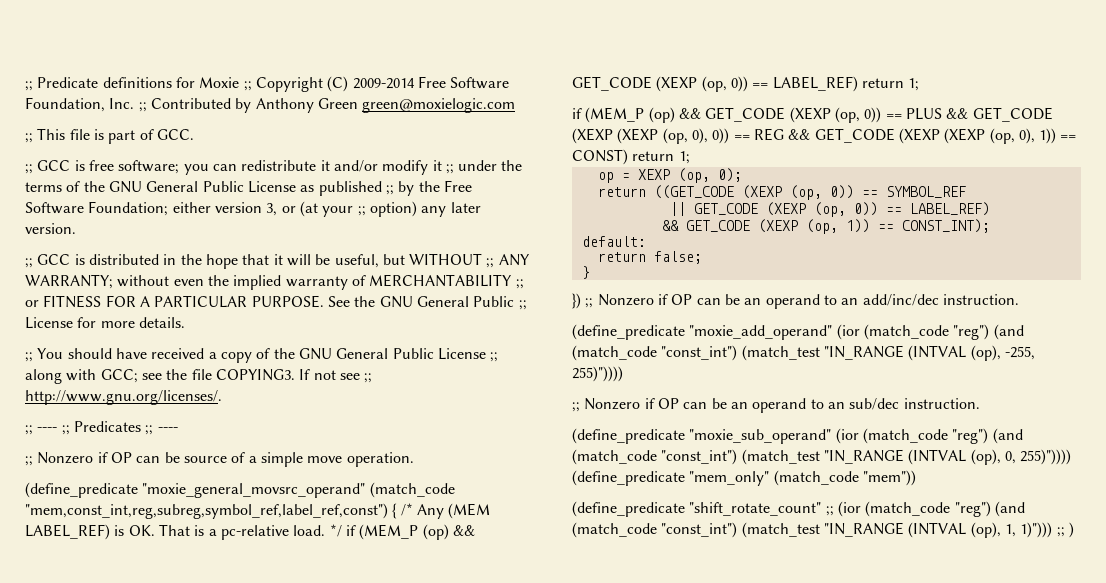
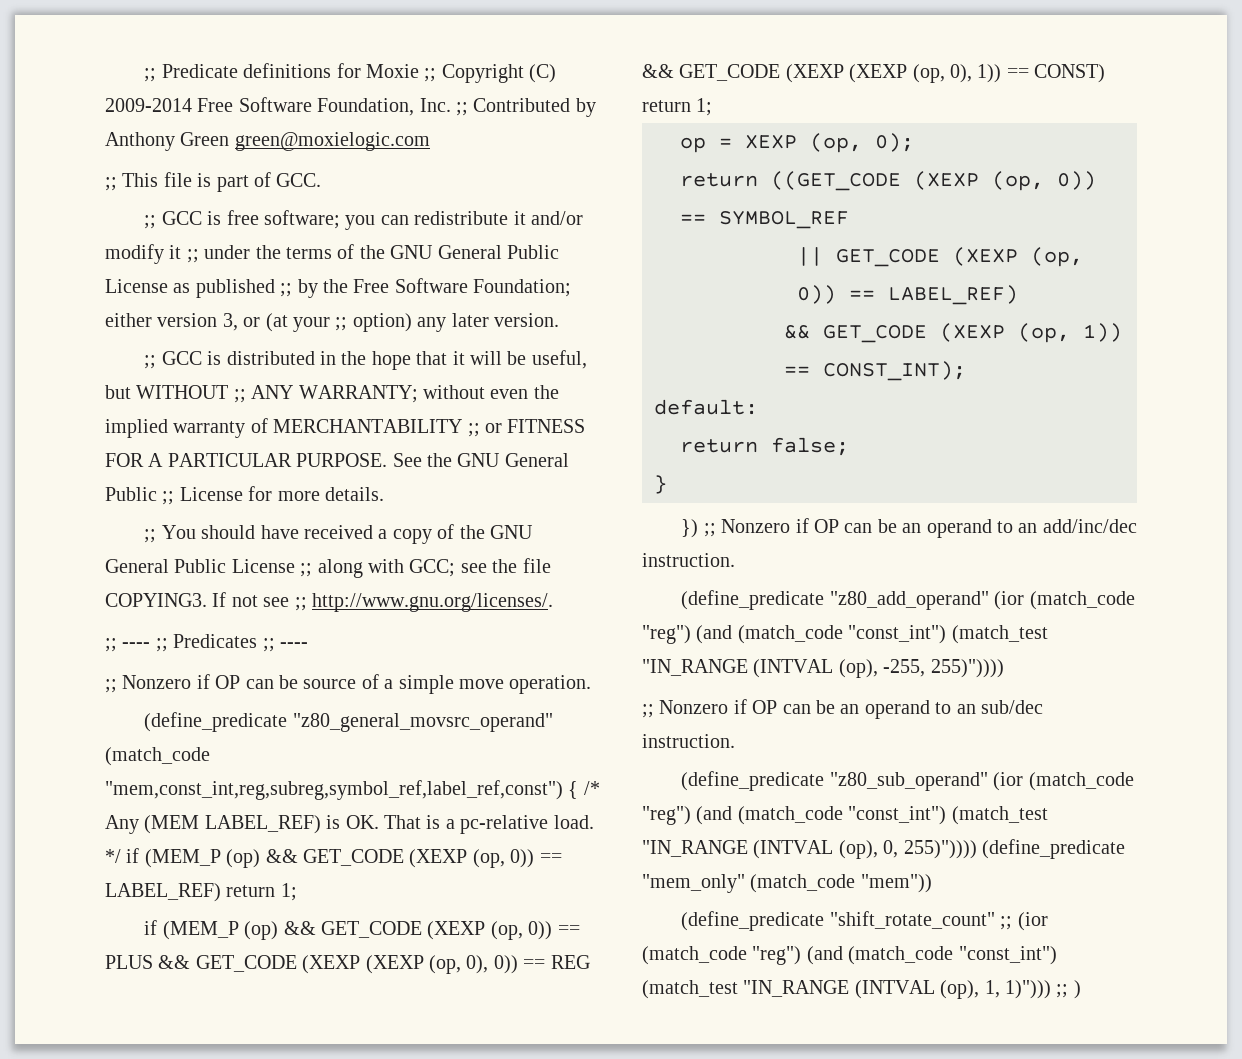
- (define_predicate "moxie_general_movsrc_operand" (match_code "mem,const_int,reg,subreg,symbol_ref,label_ref,const") { /* Any (MEM LABEL_REF) is OK. That is a pc-relative load.
+ (define_predicate "z80_general_movsrc_operand" (match_code "mem,const_int,reg,subreg,symbol_ref,label_ref,const") { /* Any (MEM LABEL_REF) is OK. That is a pc-relative load.
- (define_predicate "moxie_add_operand" (ior (match_code "reg") (and (match_code "const_int") (match_test "IN_RANGE (INTVAL (op), -255, 255)"))))
+ (define_predicate "z80_add_operand" (ior (match_code "reg") (and (match_code "const_int") (match_test "IN_RANGE (INTVAL (op), -255, 255)"))))
- (define_predicate "moxie_sub_operand" (ior (match_code "reg") (and (match_code "const_int") (match_test "IN_RANGE (INTVAL (op), 0, 255)")))) (define_predicate "mem_only" (match_code "mem"))
+ (define_predicate "z80_sub_operand" (ior (match_code "reg") (and (match_code "const_int") (match_test "IN_RANGE (INTVAL (op), 0, 255)")))) (define_predicate "mem_only" (match_code "mem"))

